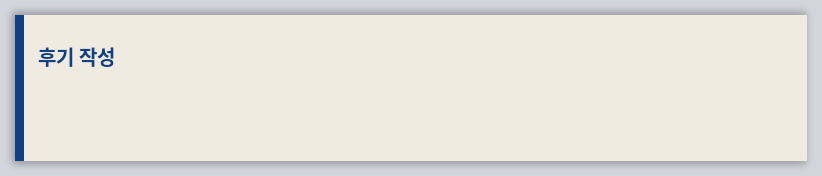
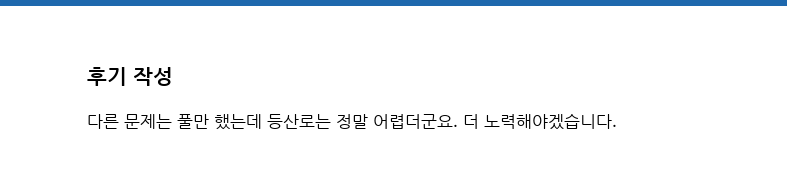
+ 다른 문제는 풀만 했는데 등산로는 정말 어렵더군요. 더 노력해야겠습니다.

